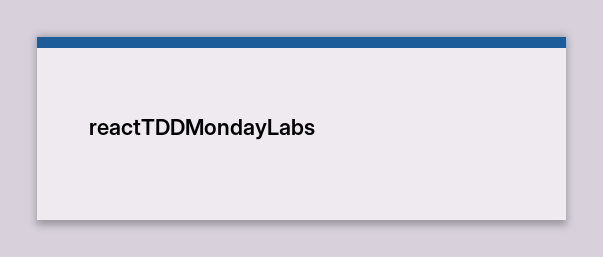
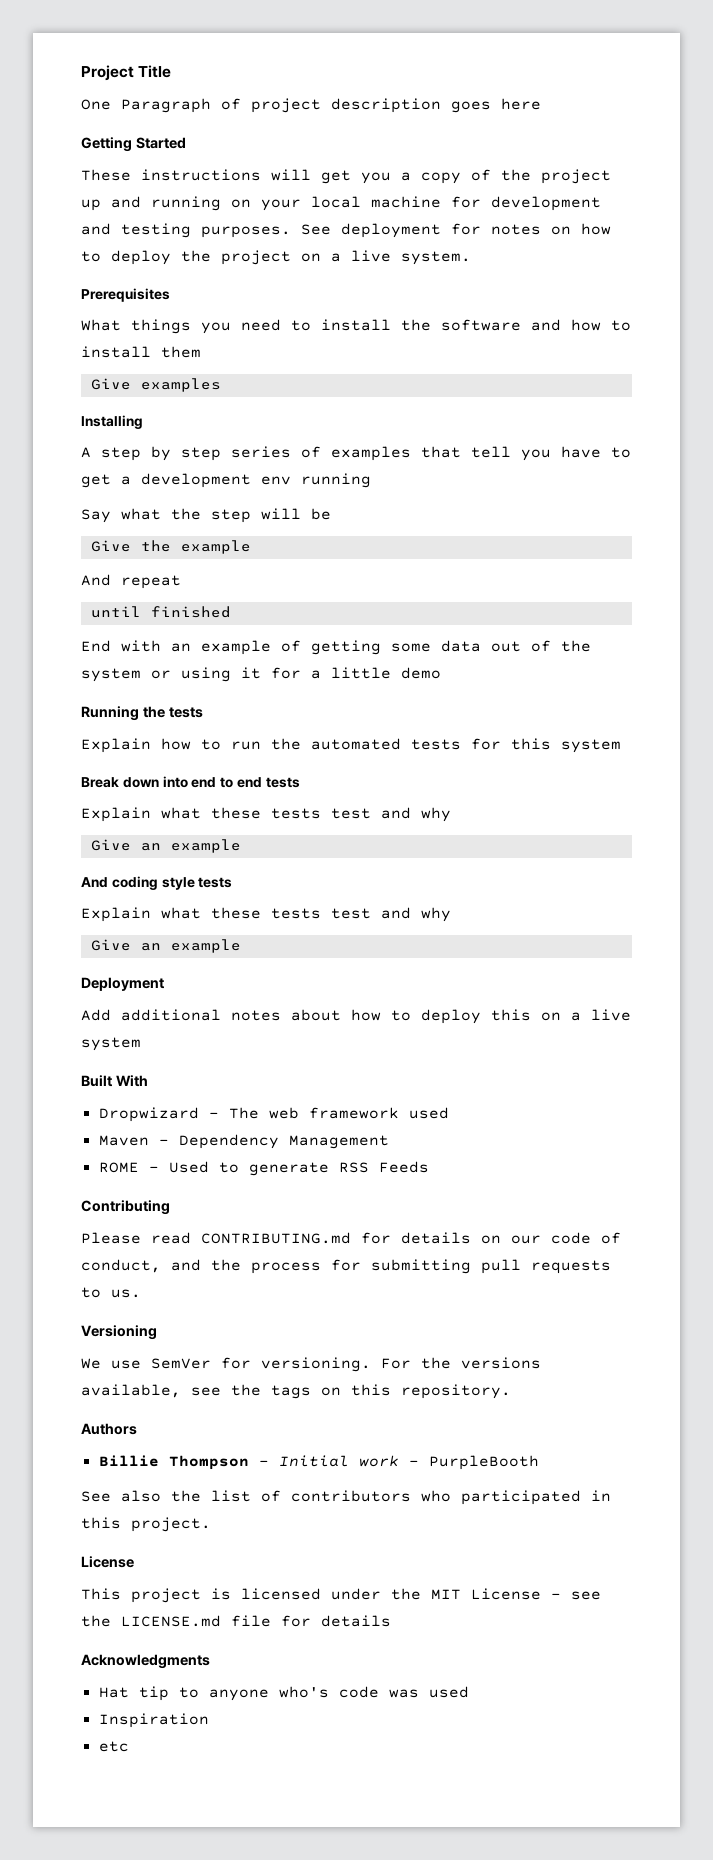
- reactTDDMondayLabs
+ Project Title
+ One Paragraph of project description goes here
+ Getting Started
+ These instructions will get you a copy of the project up and running on your local machine for development and testing purposes. See deployment for notes on how to deploy the project on a live system.
+ Prerequisites
+ What things you need to install the software and how to install them
+ Give examples
+ Installing
+ A step by step series of examples that tell you have to get a development env running
+ Say what the step will be
+ Give the example
+ And repeat
+ until finished
+ End with an example of getting some data out of the system or using it for a little demo
+ Running the tests
+ Explain how to run the automated tests for this system
+ Break down into end to end tests
+ Explain what these tests test and why
+ Give an example
+ And coding style tests
+ Explain what these tests test and why
+ Give an example
+ Deployment
+ Add additional notes about how to deploy this on a live system
+ Built With
+ Dropwizard - The web framework used
+ Maven - Dependency Management
+ ROME - Used to generate RSS Feeds
+ Contributing
+ Please read CONTRIBUTING.md for details on our code of conduct, and the process for submitting pull requests to us.
+ Versioning
+ We use SemVer for versioning. For the versions available, see the tags on this repository.
+ Authors
+ Billie Thompson - Initial work - PurpleBooth
+ See also the list of contributors who participated in this project.
+ License
+ This project is licensed under the MIT License - see the LICENSE.md file for details
+ Acknowledgments
+ Hat tip to anyone who's code was used
+ Inspiration
+ etc

